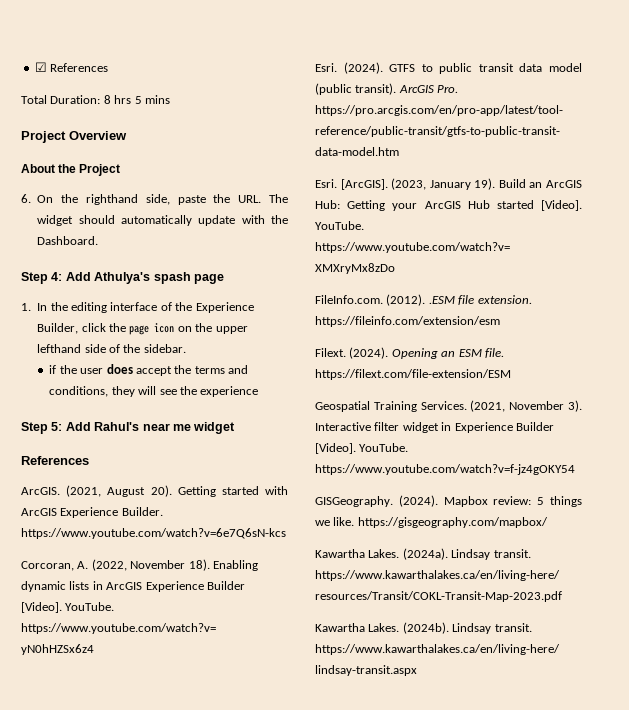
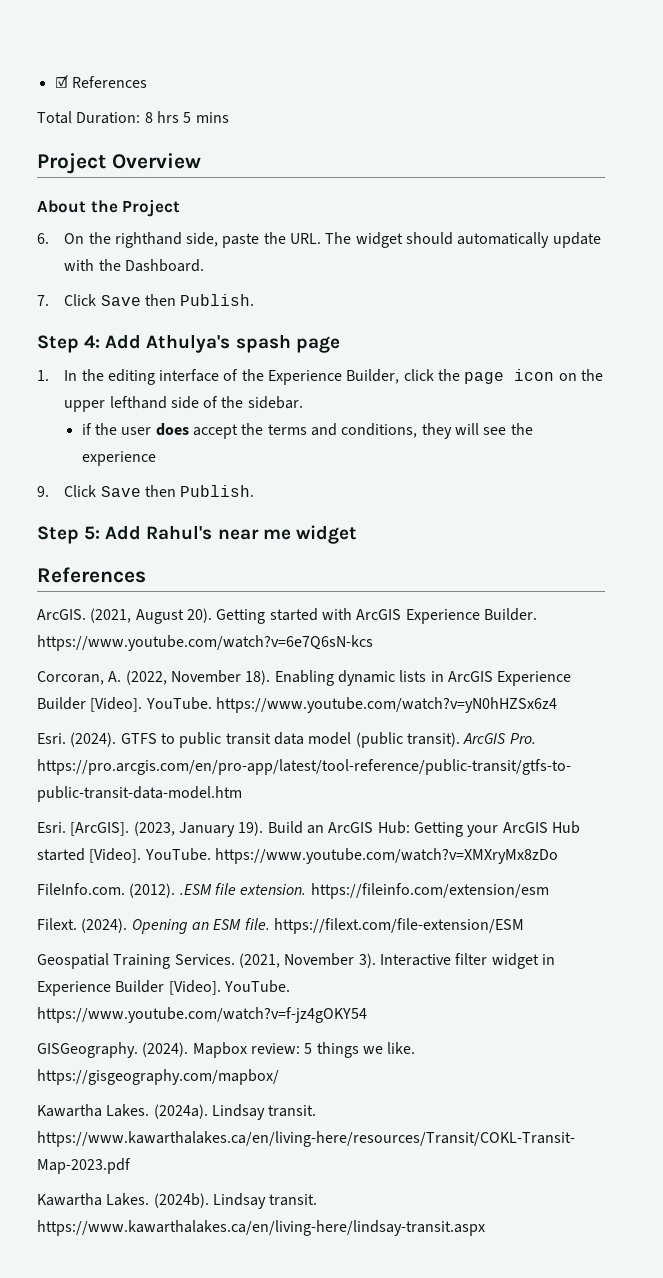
+ 7. Click Save then Publish.
+ 9. Click Save then Publish.

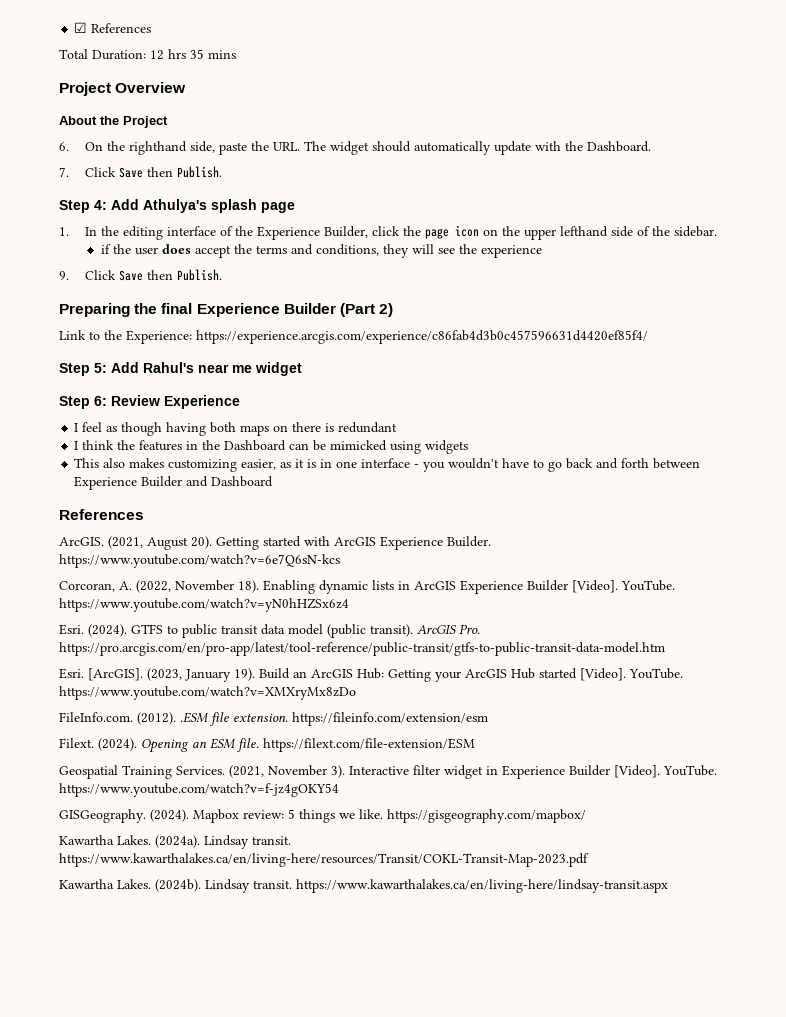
- Total Duration: 8 hrs 5 mins
+ Total Duration: 12 hrs 35 mins
- Step 4: Add Athulya's spash page
+ Step 4: Add Athulya's splash page
+ Preparing the final Experience Builder (Part 2)
+ Link to the Experience: https://experience.arcgis.com/experience/c86fab4d3b0c457596631d4420ef85f4/
+ Step 6: Review Experience
+ I feel as though having both maps on there is redundant
+ I think the features in the Dashboard can be mimicked using widgets
+ This also makes customizing easier, as it is in one interface - you wouldn't have to go back and forth between Experience Builder and Dashboard

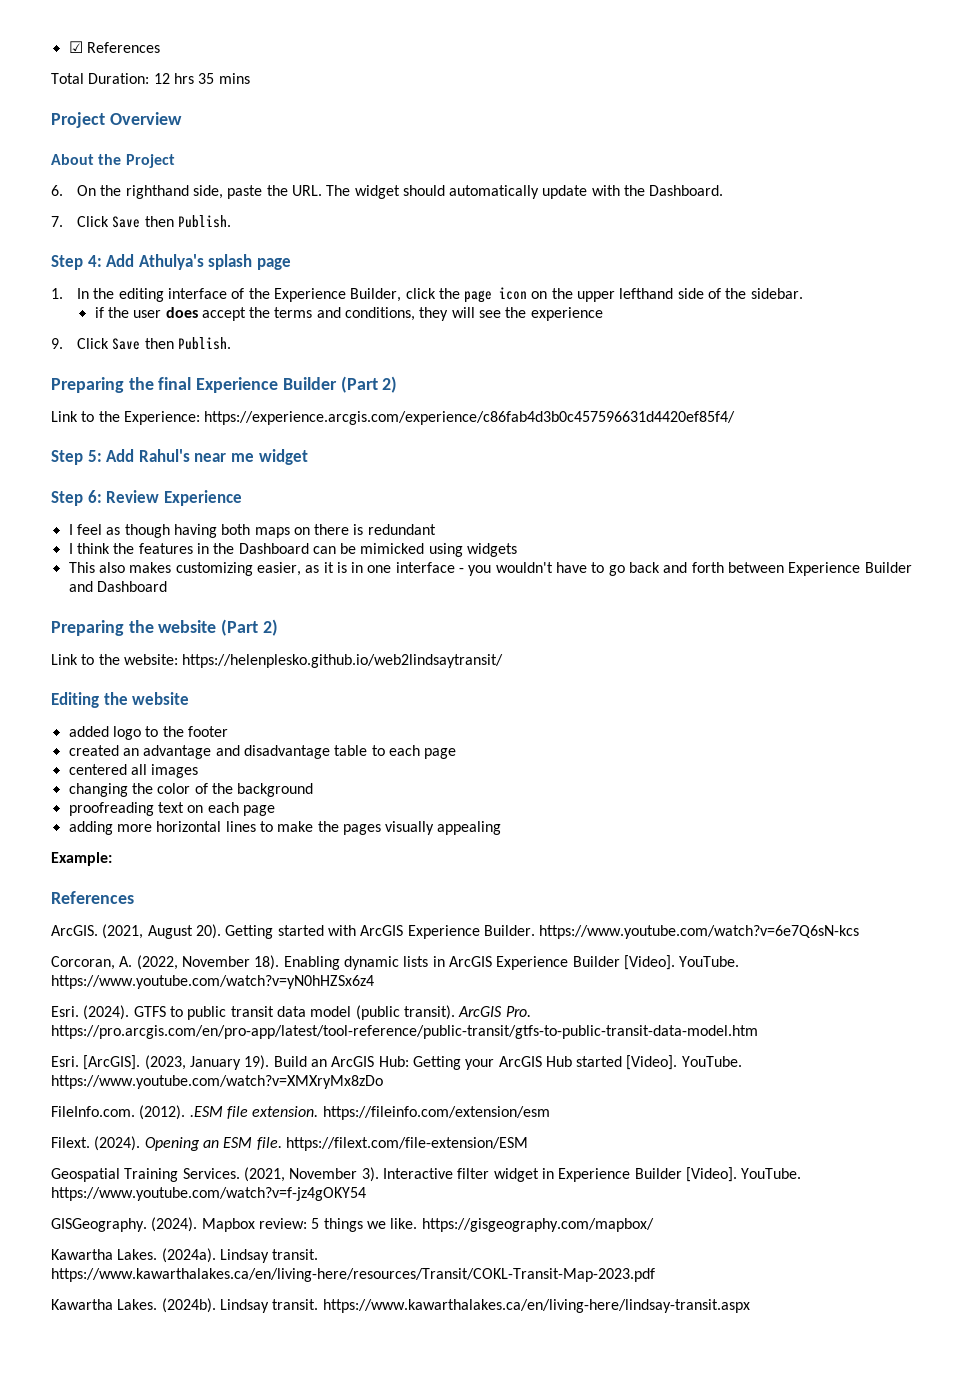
+ Preparing the website (Part 2)
+ Link to the website: https://helenplesko.github.io/web2lindsaytransit/
+ Editing the website
+ added logo to the footer
+ created an advantage and disadvantage table to each page
+ centered all images
+ changing the color of the background
+ proofreading text on each page
+ adding more horizontal lines to make the pages visually appealing
+ Example:

